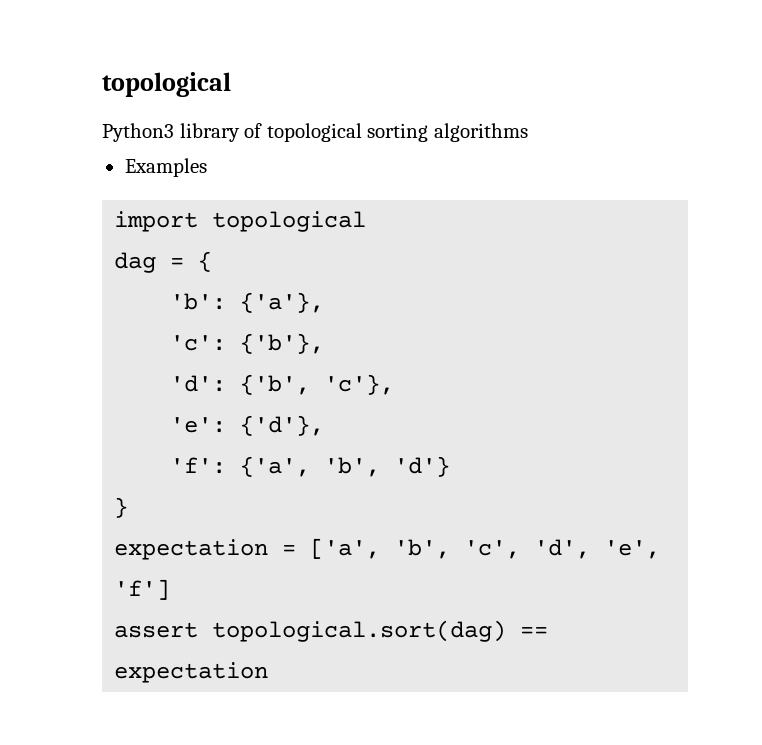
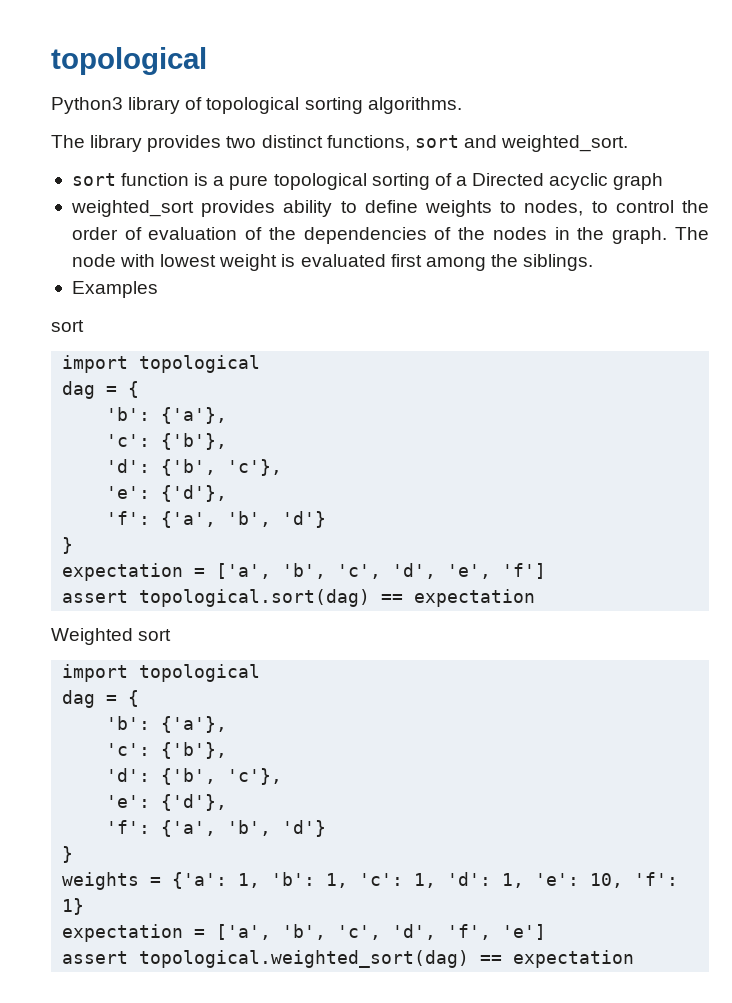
- Python3 library of topological sorting algorithms
+ Python3 library of topological sorting algorithms.
+ The library provides two distinct functions, sort and weighted_sort.
+ sort function is a pure topological sorting of a Directed acyclic graph
+ weighted_sort provides ability to define weights to nodes, to control the order of evaluation of the dependencies of the nodes in the graph. The node with lowest weight is evaluated first among the siblings.
  Examples
+ sort
+ Weighted sort
+ import topological
+ dag = {
+ 'b': {'a'},
+ 'c': {'b'},
+ 'd': {'b', 'c'},
+ 'e': {'d'},
+ 'f': {'a', 'b', 'd'}
+ }
+ weights = {'a': 1, 'b': 1, 'c': 1, 'd': 1, 'e': 10, 'f': 1}
+ expectation = ['a', 'b', 'c', 'd', 'f', 'e']
+ assert topological.weighted_sort(dag) == expectation

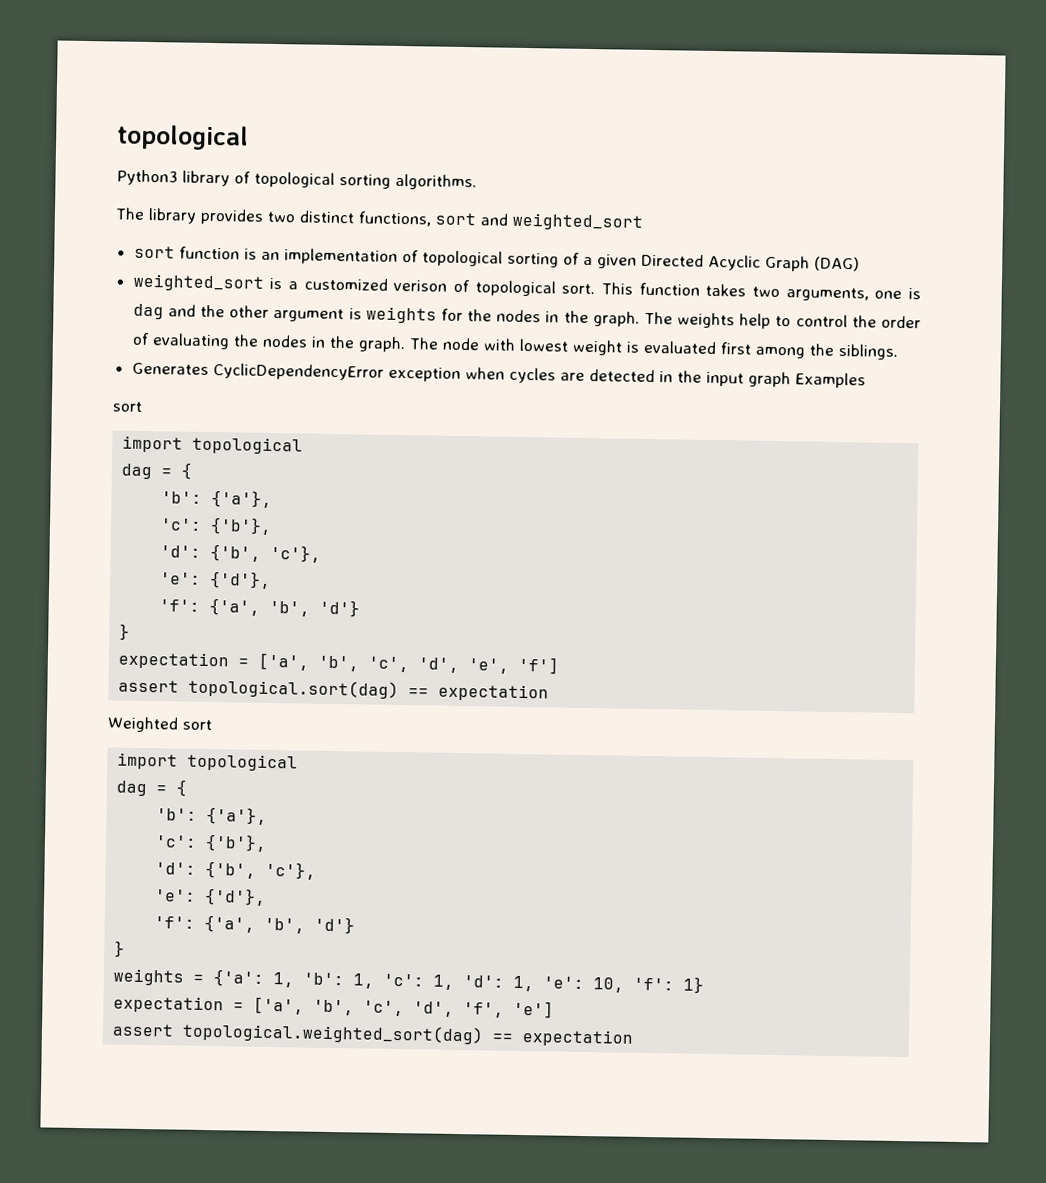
- The library provides two distinct functions, sort and weighted_sort.
+ The library provides two distinct functions, sort and weighted_sort
- sort function is a pure topological sorting of a Directed acyclic graph
- weighted_sort provides ability to define weights to nodes, to control the order of evaluation of the dependencies of the nodes in the graph.
+ sort function is an implementation of topological sorting of a given Directed Acyclic Graph (DAG)
+ weighted_sort is a customized verison of topological sort. This function takes two arguments, one is dag and the other argument is weights for the nodes in the graph. The weights help to control the order of evaluating the nodes in the graph.
- Examples
+ Generates CyclicDependencyError exception when cycles are detected in the input graph Examples

